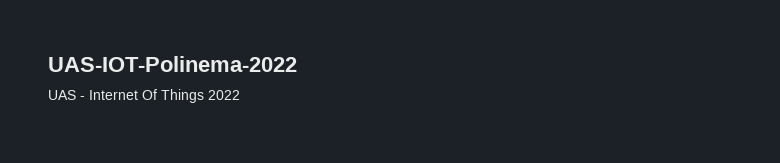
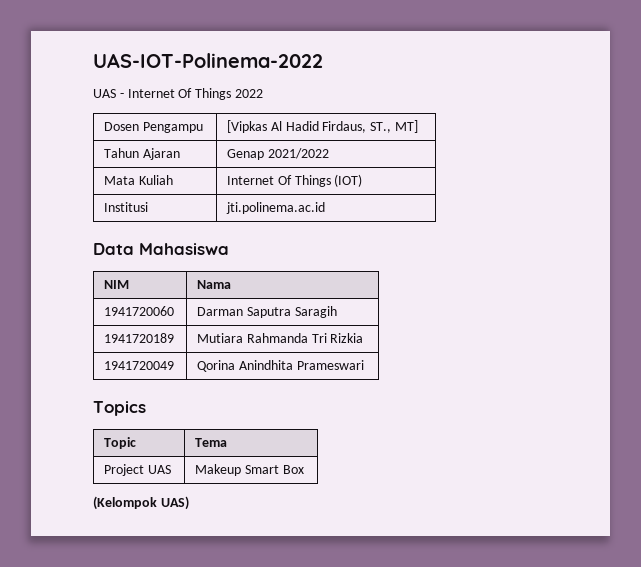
+ Dosen Pengampu | [Vipkas Al Hadid Firdaus, ST., MT]
+ Tahun Ajaran | Genap 2021/2022
+ Mata Kuliah | Internet Of Things (IOT)
+ Institusi | jti.polinema.ac.id
+ Data Mahasiswa
+ NIM | Nama
+ 1941720060 | Darman Saputra Saragih
+ 1941720189 | Mutiara Rahmanda Tri Rizkia
+ 1941720049 | Qorina Anindhita Prameswari
+ Topics
+ Topic | Tema
+ Project UAS | Makeup Smart Box
+ (Kelompok UAS)

